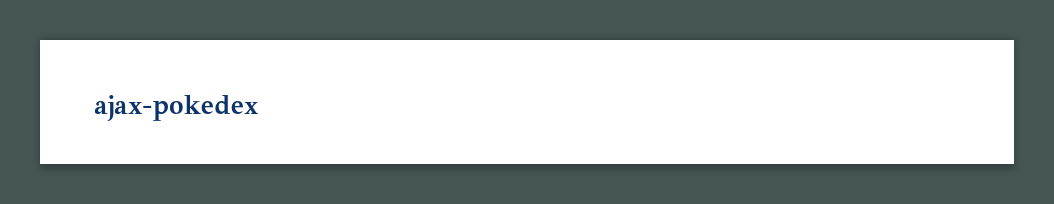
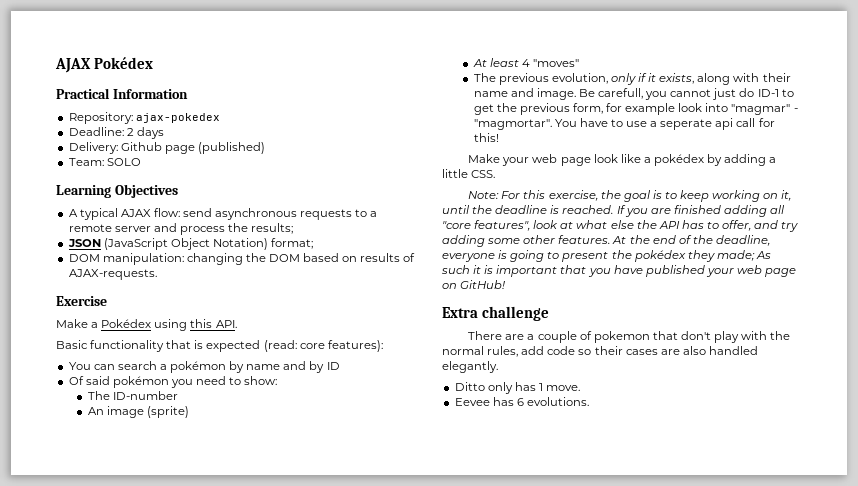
- ajax-pokedex
+ AJAX Pokédex
+ Practical Information
+ Repository: ajax-pokedex
+ Deadline: 2 days
+ Delivery: Github page (published)
+ Team: SOLO
+ Learning Objectives
+ A typical AJAX flow: send asynchronous requests to a remote server and process the results;
+ JSON (JavaScript Object Notation) format;
+ DOM manipulation: changing the DOM based on results of AJAX-requests.
+ Exercise
+ Make a Pokédex using this API.
+ Basic functionality that is expected (read: core features):
+ You can search a pokémon by name and by ID
+ Of said pokémon you need to show:
+ The ID-number
+ An image (sprite)
+ At least 4 "moves"
+ The previous evolution, only if it exists, along with their name and image. Be carefull, you cannot just do ID-1 to get the previous form, for example look into "magmar" - "magmortar". You have to use a seperate api call for this!
+ Make your web page look like a pokédex by adding a little CSS.
+ Note: For this exercise, the goal is to keep working on it, until the deadline is reached. If you are finished adding all "core features", look at what else the API has to offer, and try adding some other features. At the end of the deadline, everyone is going to present the pokédex they made; As such it is important that you have published your web page on GitHub!
+ Extra challenge
+ There are a couple of pokemon that don't play with the normal rules, add code so their cases are also handled elegantly.
+ Ditto only has 1 move.
+ Eevee has 6 evolutions.

